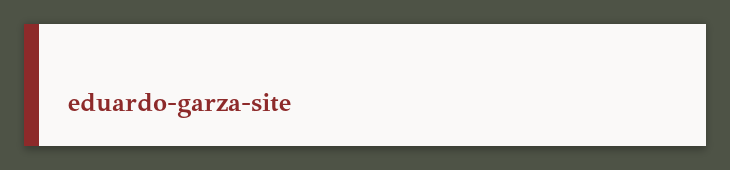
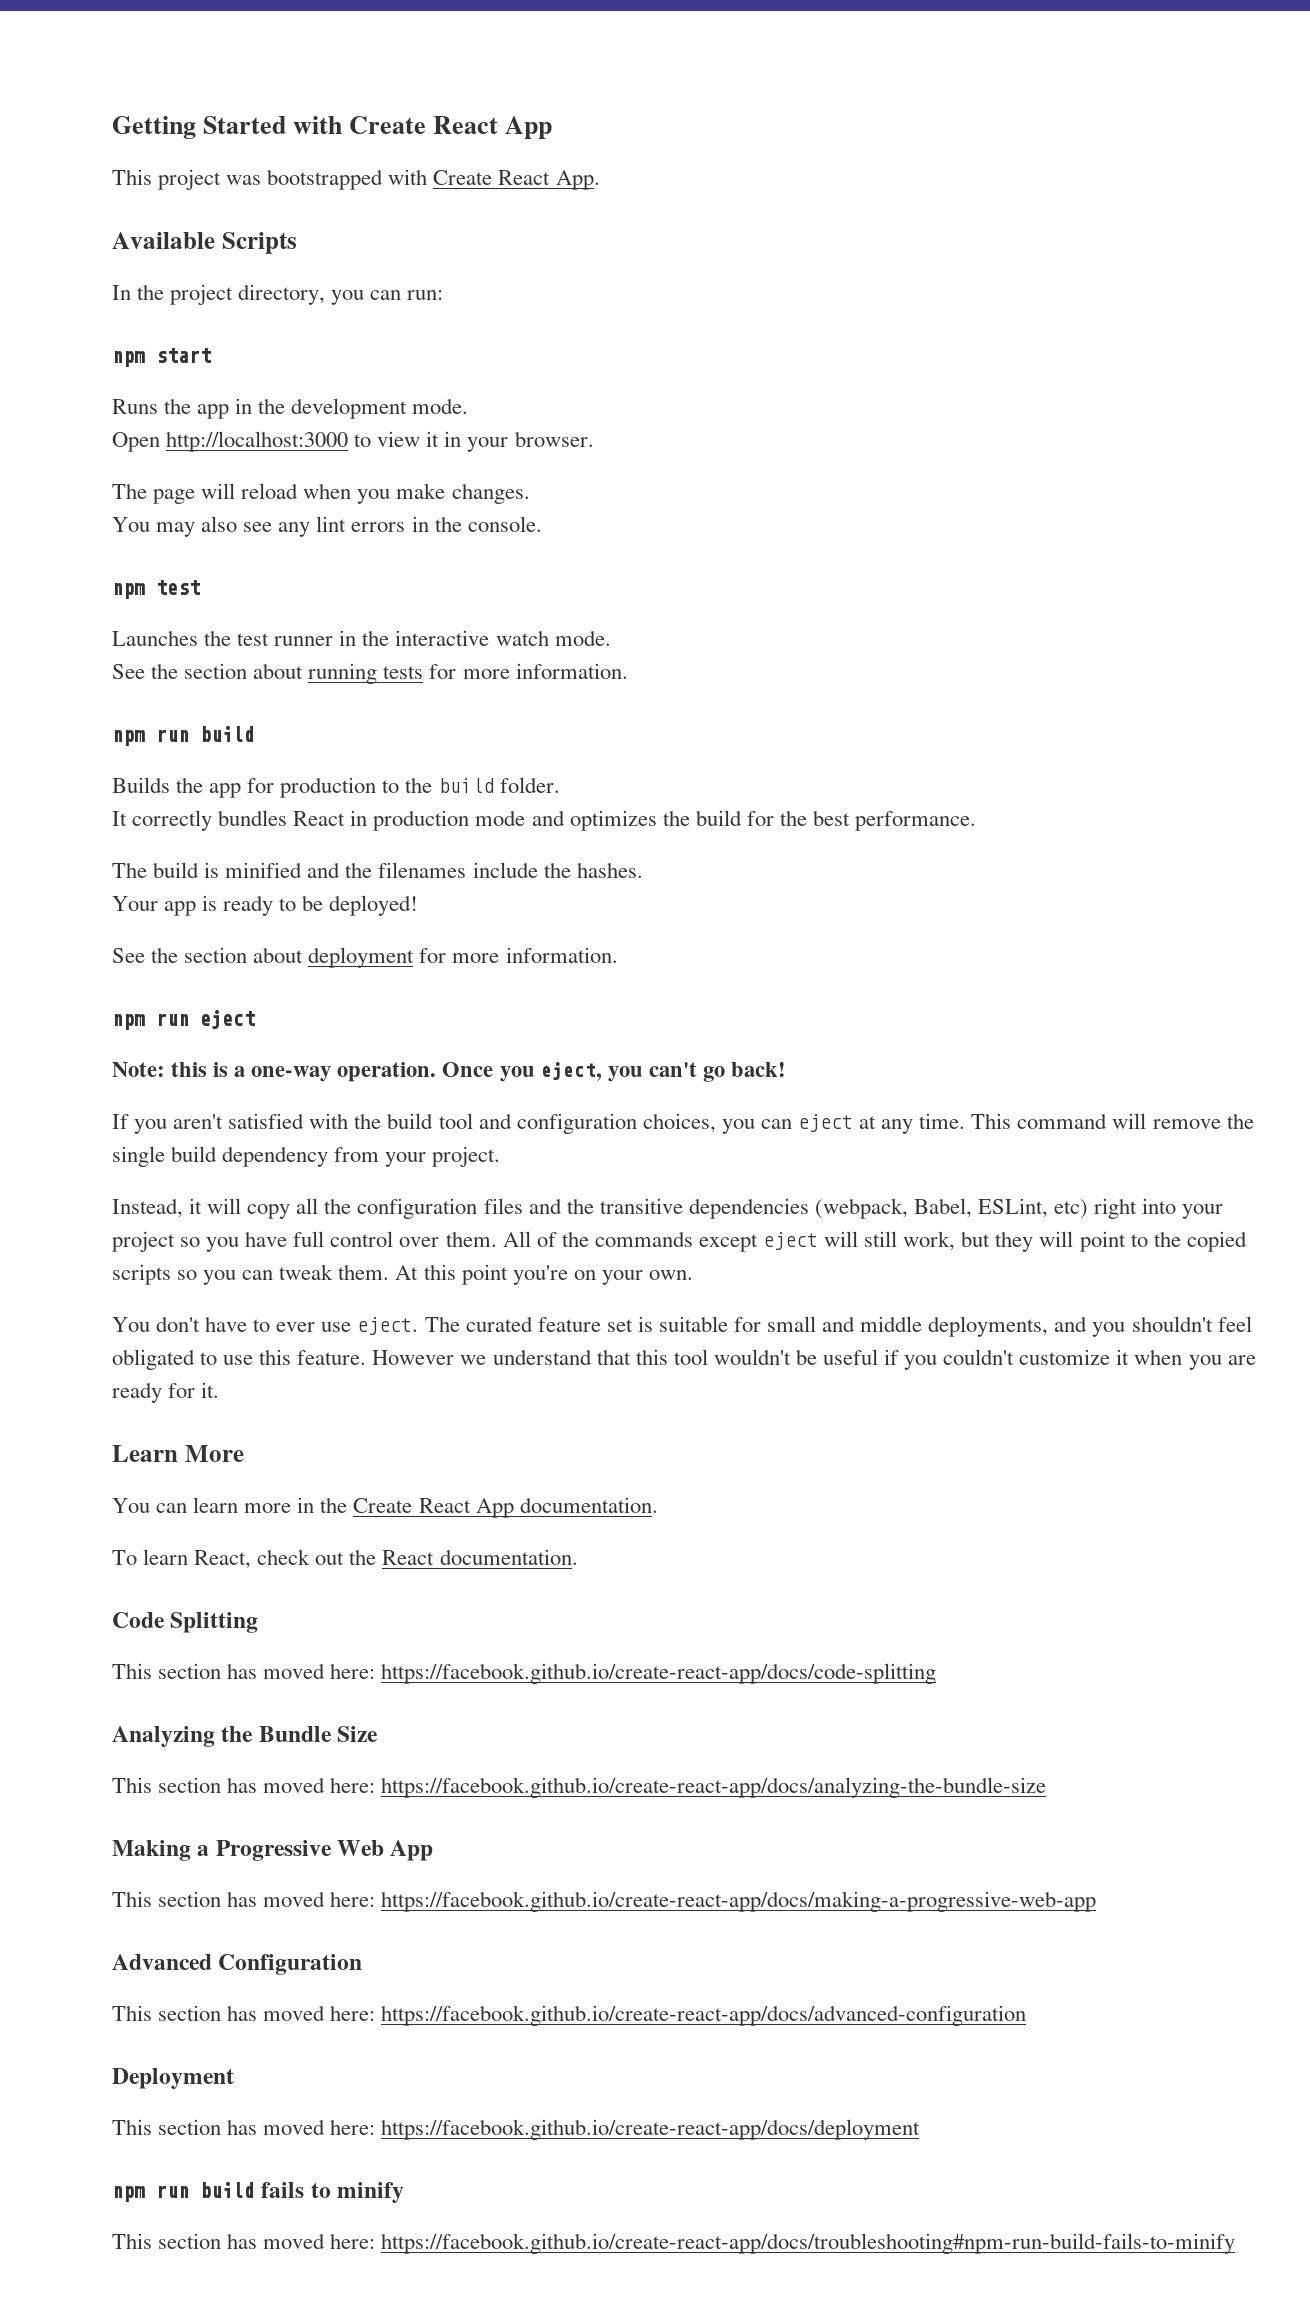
- eduardo-garza-site
+ Getting Started with Create React App
+ This project was bootstrapped with Create React App.
+ Available Scripts
+ In the project directory, you can run:
+ npm start
+ Runs the app in the development mode.
+ Open http://localhost:3000 to view it in your browser.
+ The page will reload when you make changes.
+ You may also see any lint errors in the console.
+ npm test
+ Launches the test runner in the interactive watch mode.
+ See the section about running tests for more information.
+ npm run build
+ Builds the app for production to the build folder.
+ It correctly bundles React in production mode and optimizes the build for the best performance.
+ The build is minified and the filenames include the hashes.
+ Your app is ready to be deployed!
+ See the section about deployment for more information.
+ npm run eject
+ Note: this is a one-way operation. Once you eject, you can't go back!
+ If you aren't satisfied with the build tool and configuration choices, you can eject at any time. This command will remove the single build dependency from your project.
+ Instead, it will copy all the configuration files and the transitive dependencies (webpack, Babel, ESLint, etc) right into your project so you have full control over them. All of the commands except eject will still work, but they will point to the copied scripts so you can tweak them. At this point you're on your own.
+ You don't have to ever use eject. The curated feature set is suitable for small and middle deployments, and you shouldn't feel obligated to use this feature. However we understand that this tool wouldn't be useful if you couldn't customize it when you are ready for it.
+ Learn More
+ You can learn more in the Create React App documentation.
+ To learn React, check out the React documentation.
+ Code Splitting
+ This section has moved here: https://facebook.github.io/create-react-app/docs/code-splitting
+ Analyzing the Bundle Size
+ This section has moved here: https://facebook.github.io/create-react-app/docs/analyzing-the-bundle-size
+ Making a Progressive Web App
+ This section has moved here: https://facebook.github.io/create-react-app/docs/making-a-progressive-web-app
+ Advanced Configuration
+ This section has moved here: https://facebook.github.io/create-react-app/docs/advanced-configuration
+ Deployment
+ This section has moved here: https://facebook.github.io/create-react-app/docs/deployment
+ npm run build fails to minify
+ This section has moved here: https://facebook.github.io/create-react-app/docs/troubleshooting#npm-run-build-fails-to-minify

